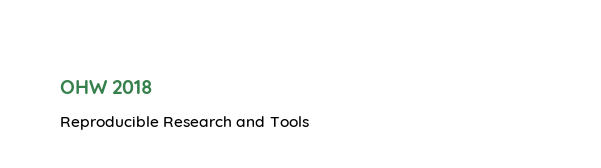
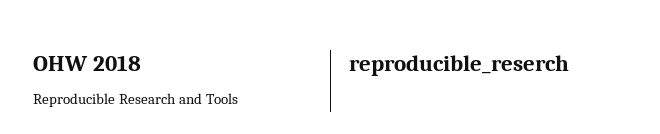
+ reproducible_reserch

